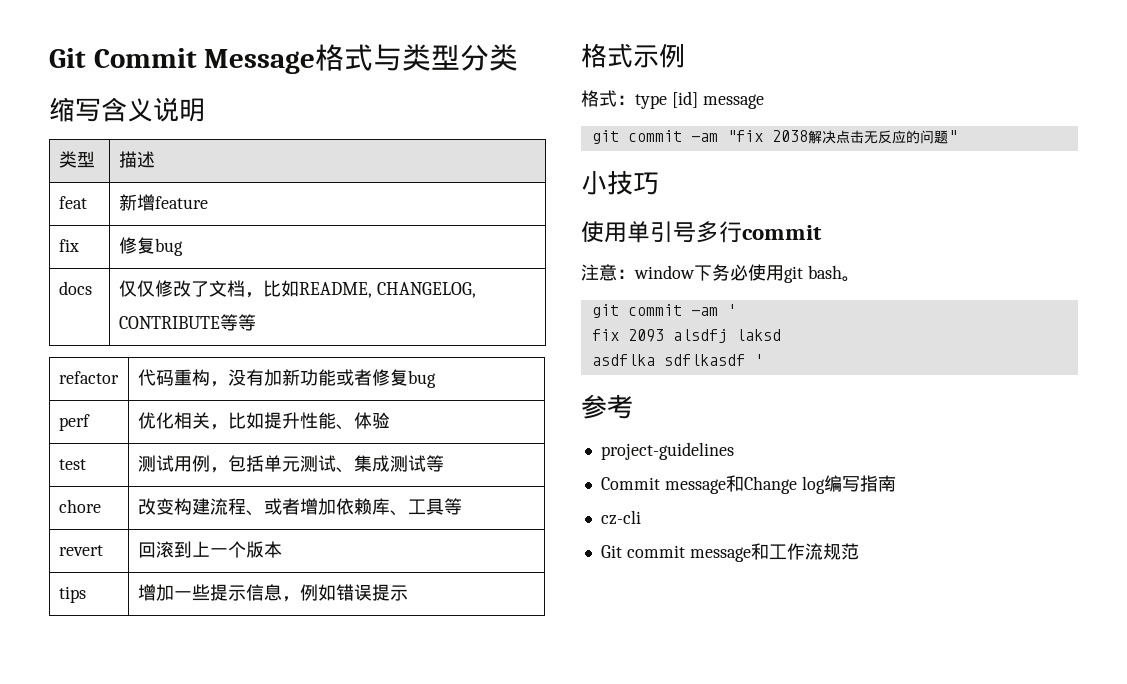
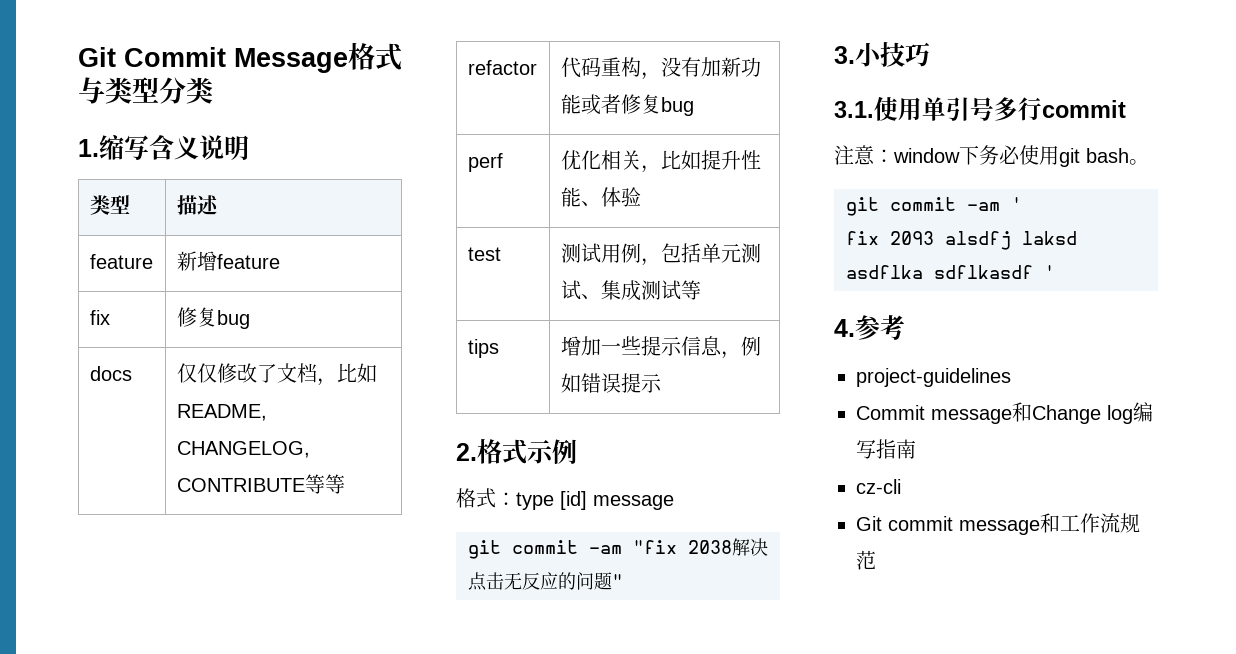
- 缩写含义说明
+ 1.缩写含义说明
- feat | 新增feature
+ feature | 新增feature
- chore | 改变构建流程、或者增加依赖库、工具等
- revert | 回滚到上一个版本
- 格式示例
+ 2.格式示例
- 小技巧
+ 3.小技巧
- 使用单引号多行commit
+ 3.1.使用单引号多行commit
- 参考
+ 4.参考

